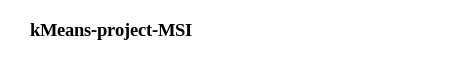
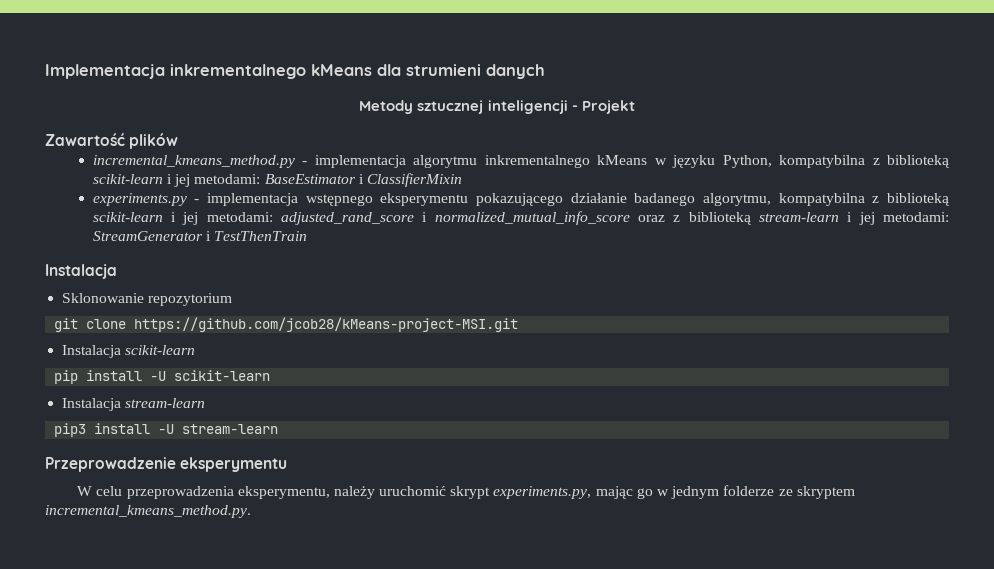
- kMeans-project-MSI
+ Implementacja inkrementalnego kMeans dla strumieni danych
+ Metody sztucznej inteligencji - Projekt
+ Zawartość plików
+ incremental_kmeans_method.py - implementacja algorytmu inkrementalnego kMeans w języku Python, kompatybilna z biblioteką scikit-learn i jej metodami: BaseEstimator i ClassifierMixin
+ experiments.py - implementacja wstępnego eksperymentu pokazującego działanie badanego algorytmu, kompatybilna z biblioteką scikit-learn i jej metodami: adjusted_rand_score i normalized_mutual_info_score oraz z biblioteką stream-learn i jej metodami: StreamGenerator i TestThenTrain
+ Instalacja
+ Sklonowanie repozytorium
+ git clone https://github.com/jcob28/kMeans-project-MSI.git
+ Instalacja scikit-learn
+ pip install -U scikit-learn
+ Instalacja stream-learn
+ pip3 install -U stream-learn
+ Przeprowadzenie eksperymentu
+ W celu przeprowadzenia eksperymentu, należy uruchomić skrypt experiments.py, mając go w jednym folderze ze skryptem incremental_kmeans_method.py.

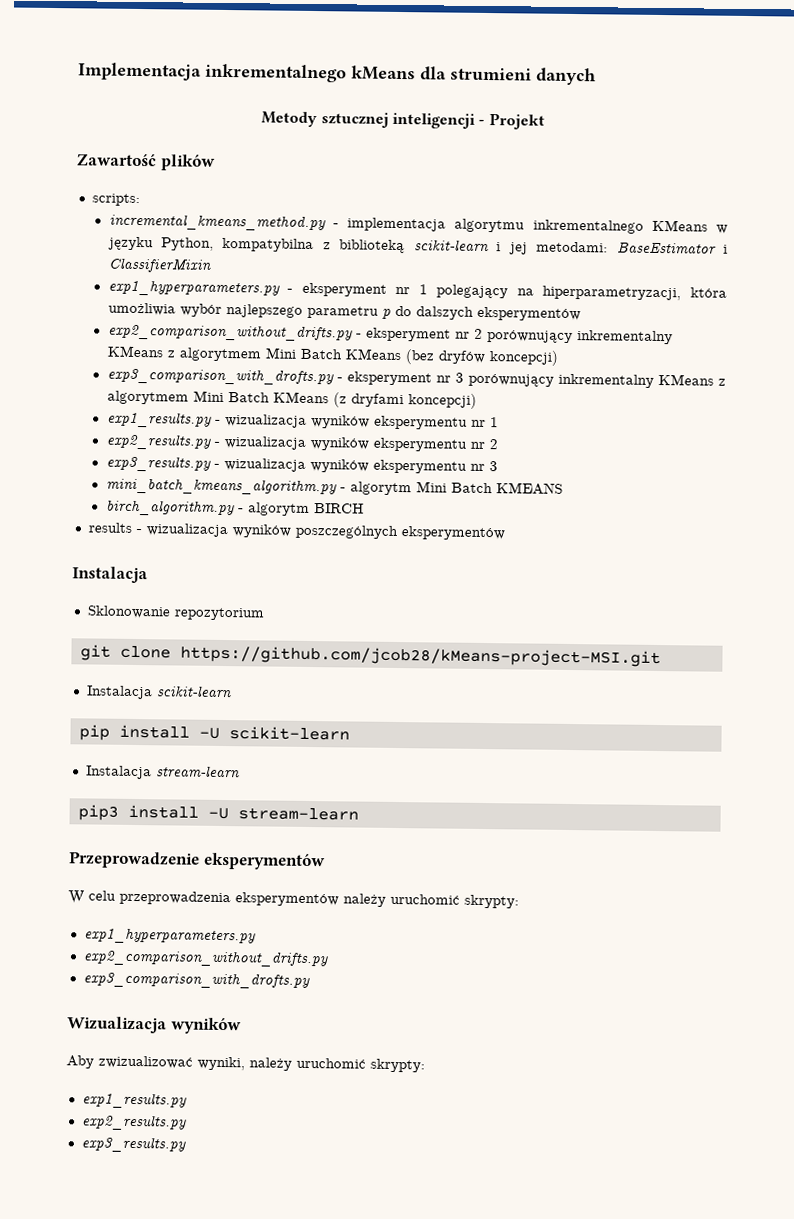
+ scripts:
- incremental_kmeans_method.py - implementacja algorytmu inkrementalnego kMeans w języku Python, kompatybilna z biblioteką scikit-learn i jej metodami: BaseEstimator i ClassifierMixin
+ incremental_kmeans_method.py - implementacja algorytmu inkrementalnego KMeans w języku Python, kompatybilna z biblioteką scikit-learn i jej metodami: BaseEstimator i ClassifierMixin
- experiments.py - implementacja wstępnego eksperymentu pokazującego działanie badanego algorytmu, kompatybilna z biblioteką scikit-learn i jej metodami: adjusted_rand_score i normalized_mutual_info_score oraz z biblioteką stream-learn i jej metodami: StreamGenerator i TestThenTrain
+ exp1_hyperparameters.py - eksperyment nr 1 polegający na hiperparametryzacji, która umożliwia wybór najlepszego parametru p do dalszych eksperymentów
+ exp2_comparison_without_drifts.py - eksperyment nr 2 porównujący inkrementalny KMeans z algorytmem Mini Batch KMeans (bez dryfów koncepcji)
+ exp3_comparison_with_drofts.py - eksperyment nr 3 porównujący inkrementalny KMeans z algorytmem Mini Batch KMeans (z dryfami koncepcji)
+ exp1_results.py - wizualizacja wyników eksperymentu nr 1
+ exp2_results.py - wizualizacja wyników eksperymentu nr 2
+ exp3_results.py - wizualizacja wyników eksperymentu nr 3
+ mini_batch_kmeans_algorithm.py - algorytm Mini Batch KMEANS
+ birch_algorithm.py - algorytm BIRCH
+ results - wizualizacja wyników poszczególnych eksperymentów
- Przeprowadzenie eksperymentu
+ Przeprowadzenie eksperymentów
- W celu przeprowadzenia eksperymentu, należy uruchomić skrypt experiments.py, mając go w jednym folderze ze skryptem incremental_kmeans_method.py.
+ W celu przeprowadzenia eksperymentów należy uruchomić skrypty:
+ exp1_hyperparameters.py
+ exp2_comparison_without_drifts.py
+ exp3_comparison_with_drofts.py
+ Wizualizacja wyników
+ Aby zwizualizować wyniki, należy uruchomić skrypty:
+ exp1_results.py
+ exp2_results.py
+ exp3_results.py

